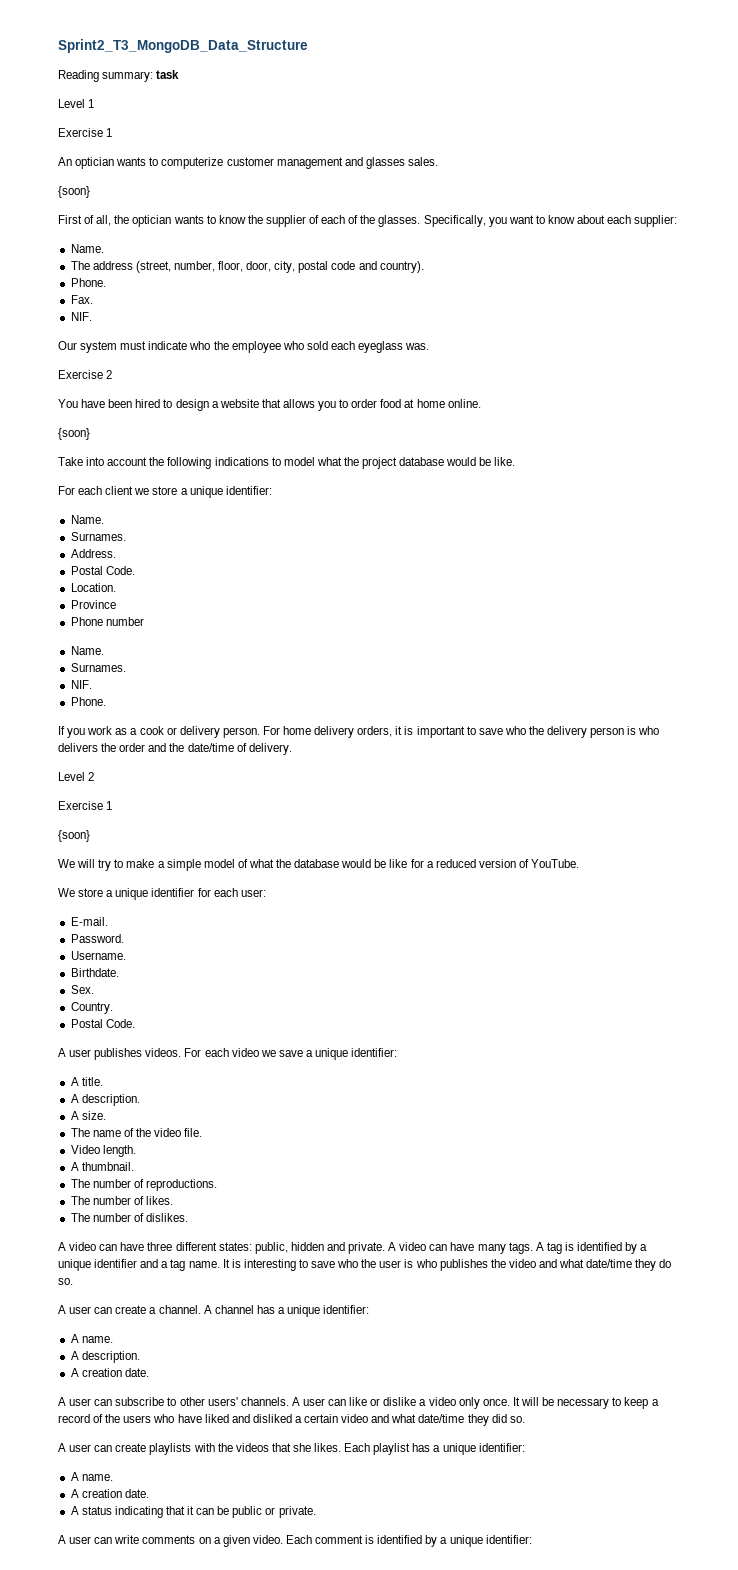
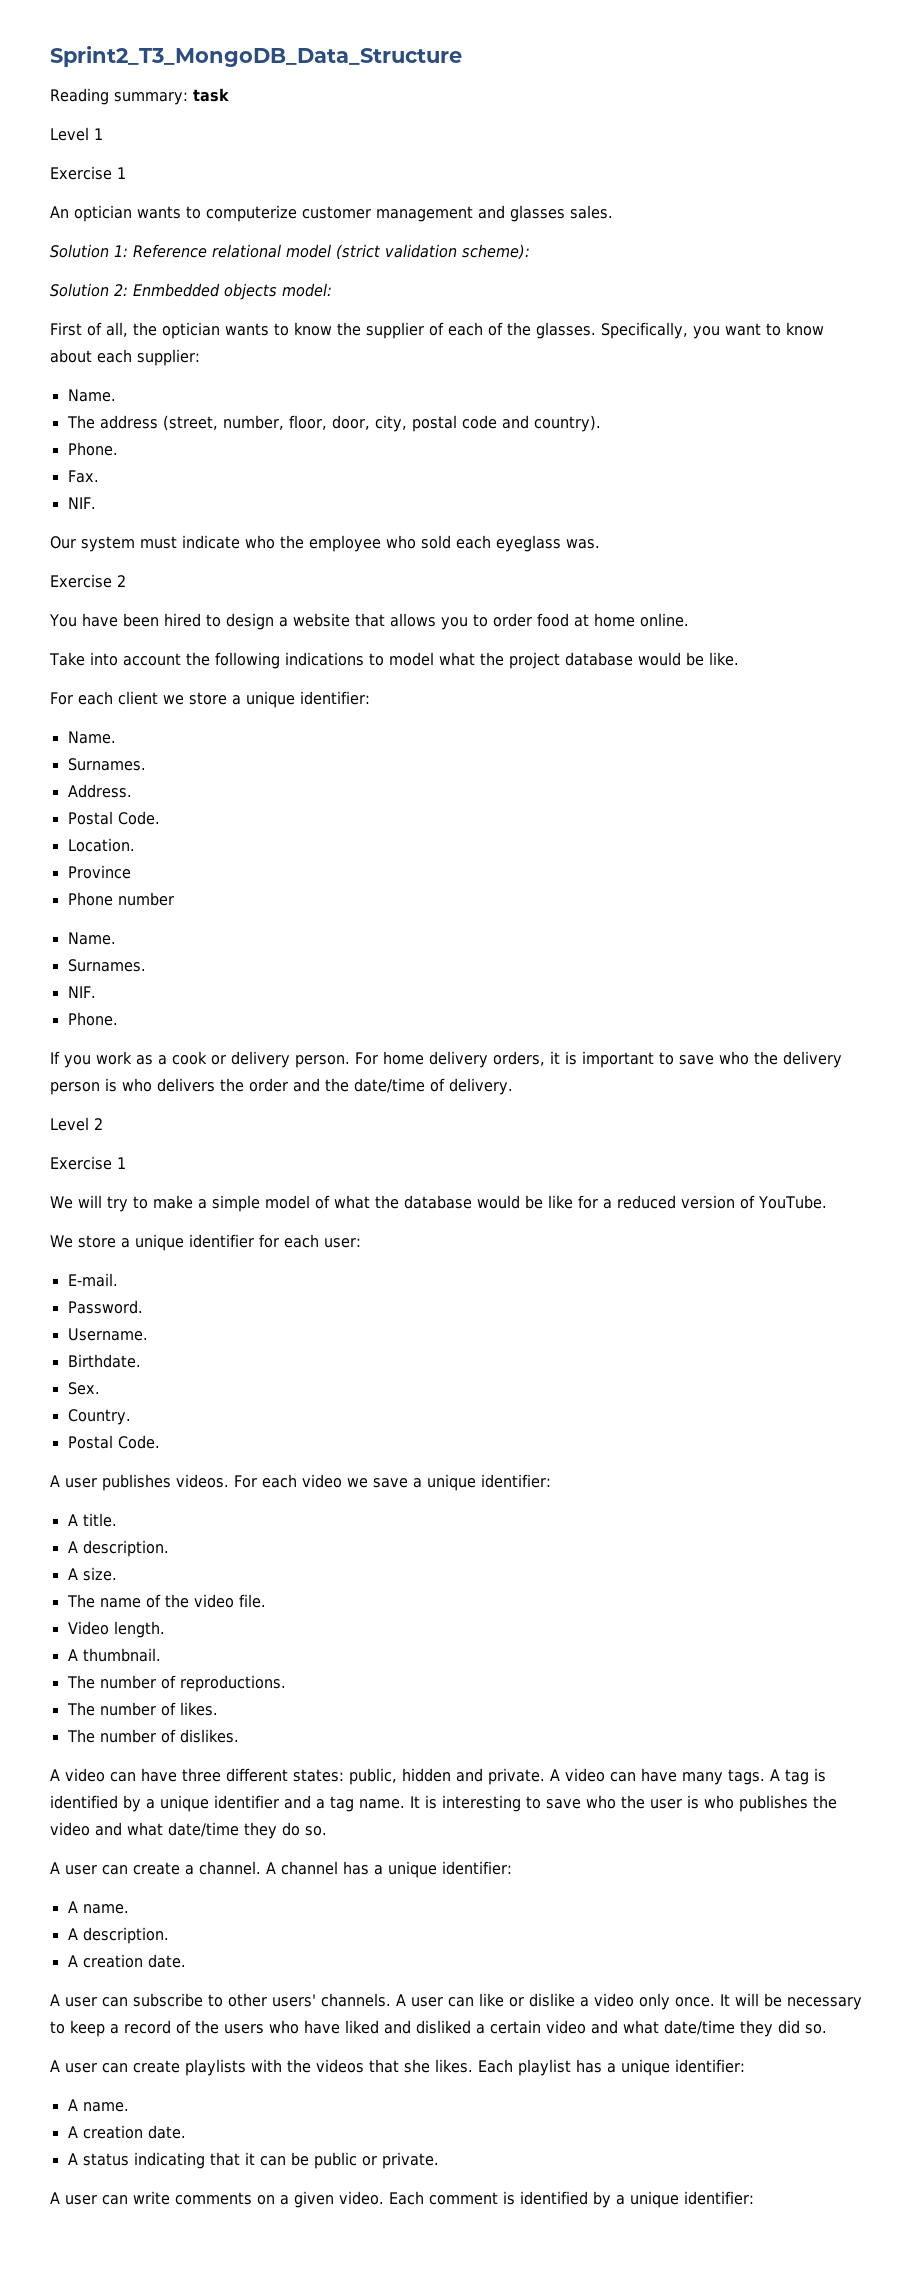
  An optician wants to computerize customer management and glasses sales.
- {soon}
+ Solution 1: Reference relational model (strict validation scheme):
+ Solution 2: Enmbedded objects model:
  You have been hired to design a website that allows you to order food at home online.
- {soon}
  Level 2
  Exercise 1
- {soon}

